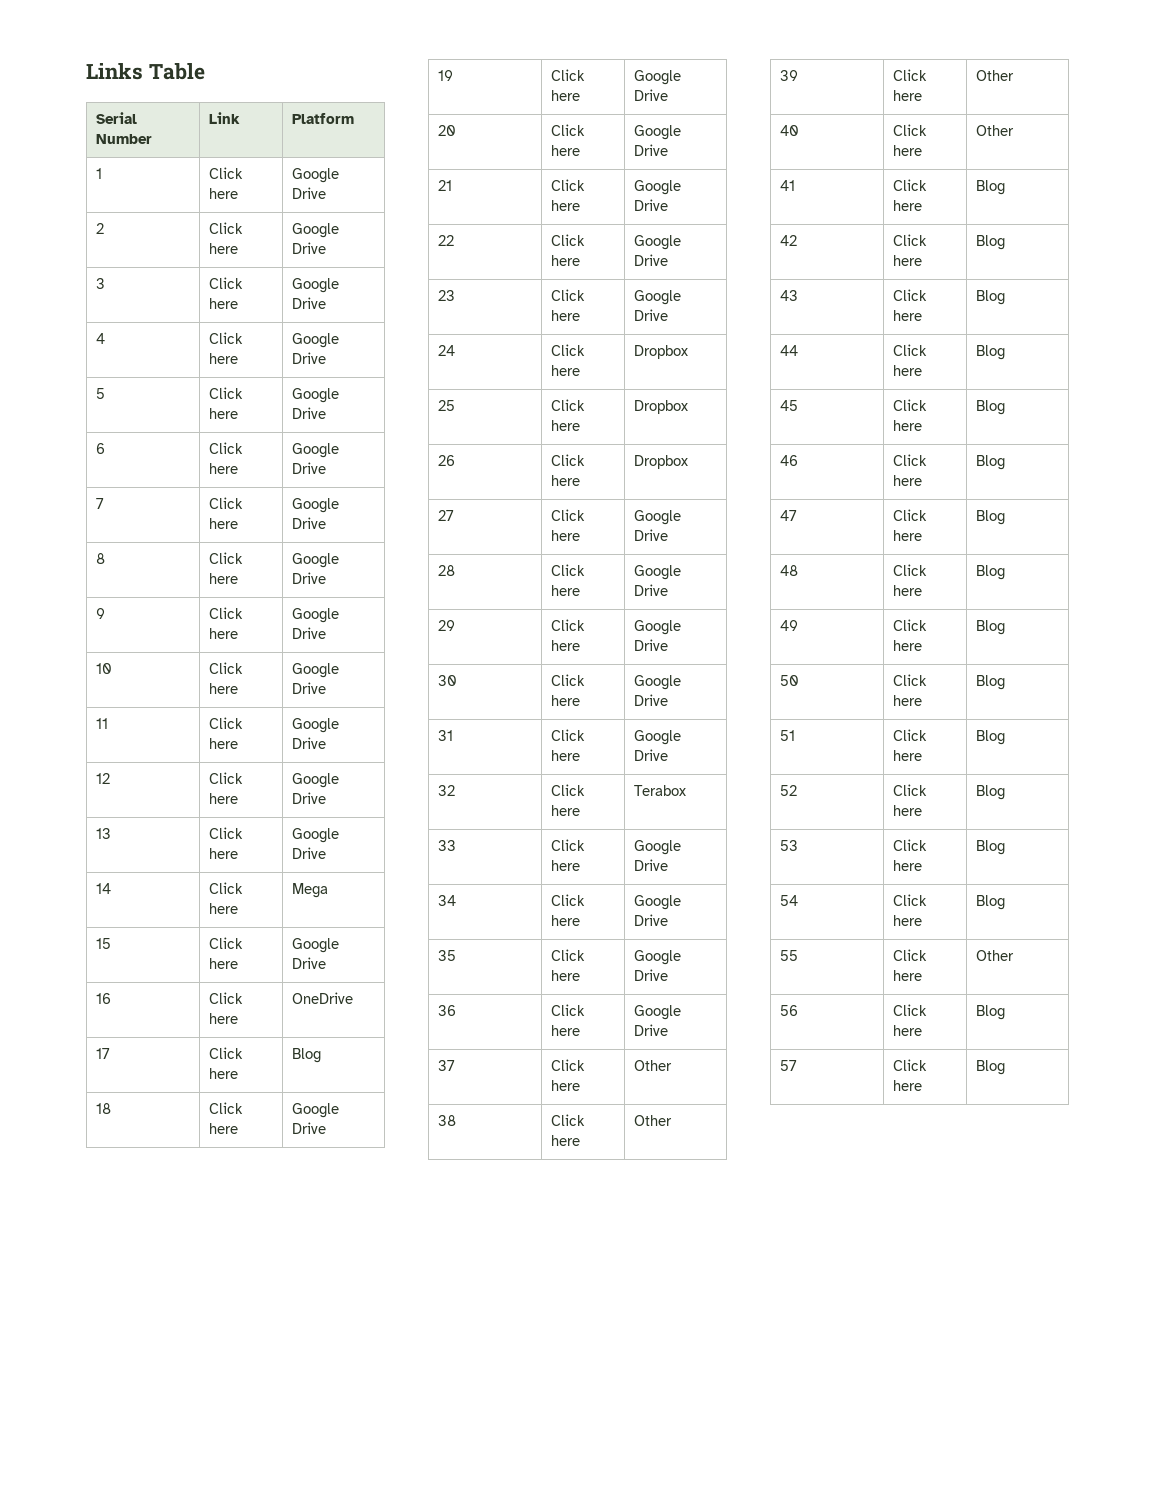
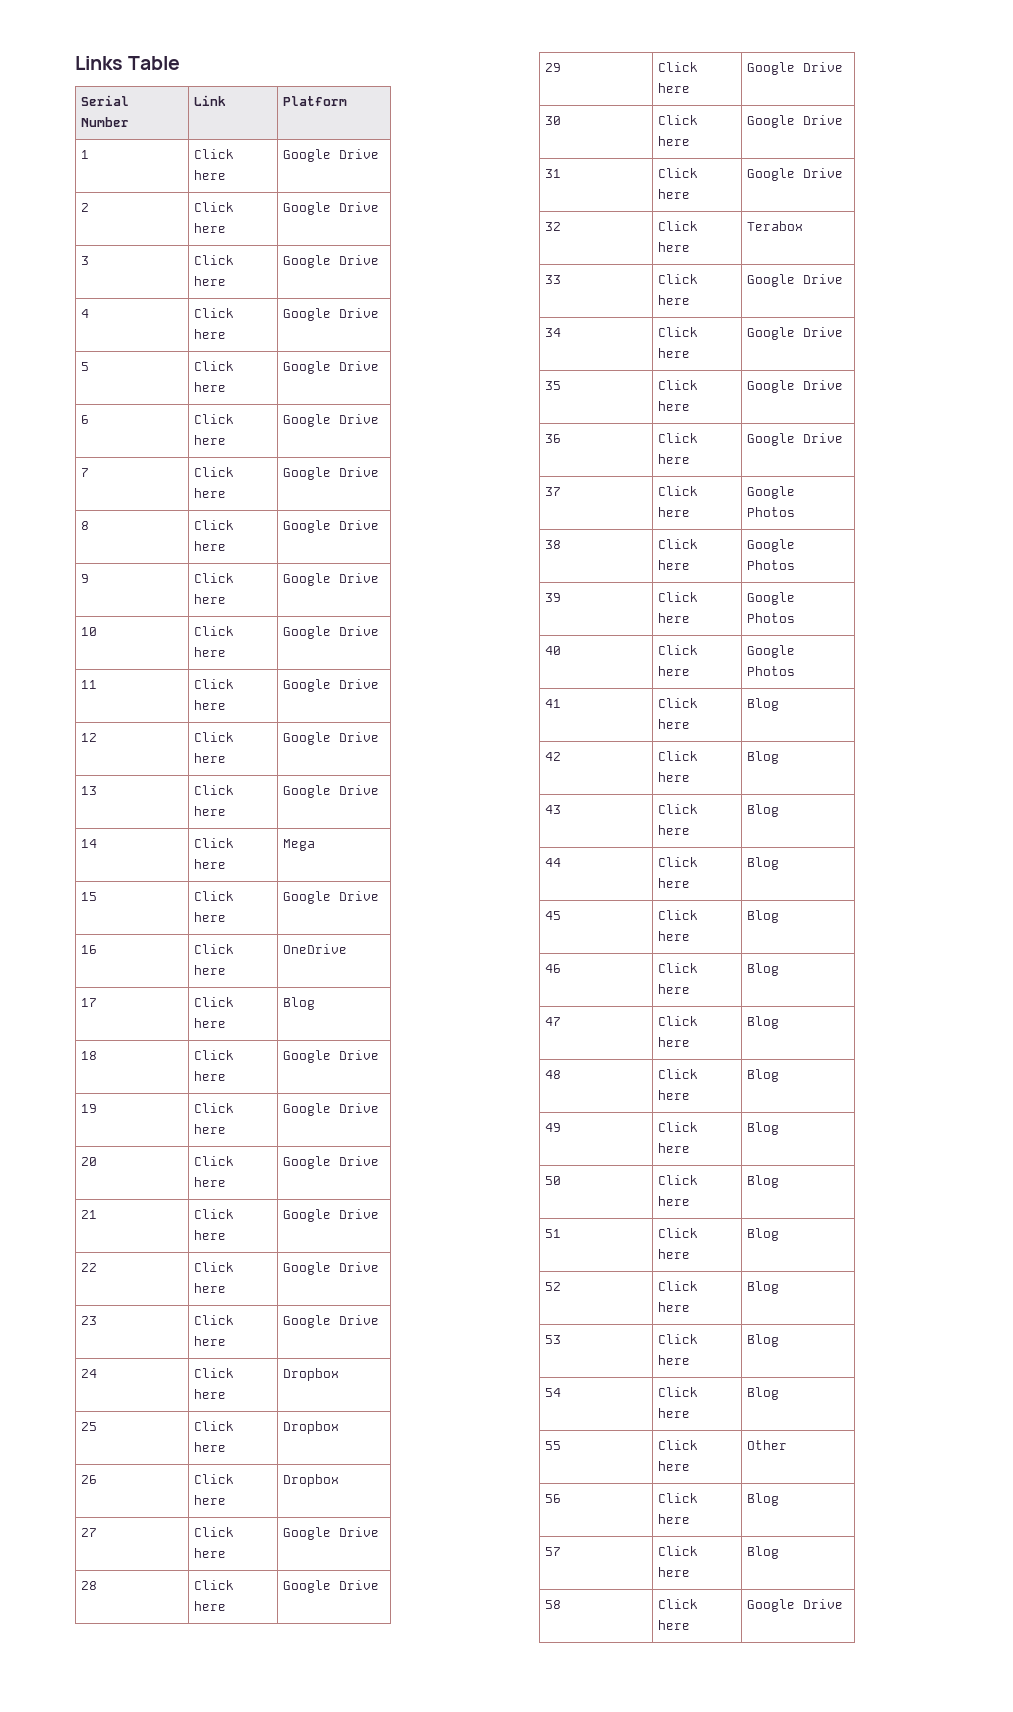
- 37 | Click here | Other
+ 37 | Click here | Google Photos
- 38 | Click here | Other
+ 38 | Click here | Google Photos
- 39 | Click here | Other
+ 39 | Click here | Google Photos
- 40 | Click here | Other
+ 40 | Click here | Google Photos
+ 58 | Click here | Google Drive

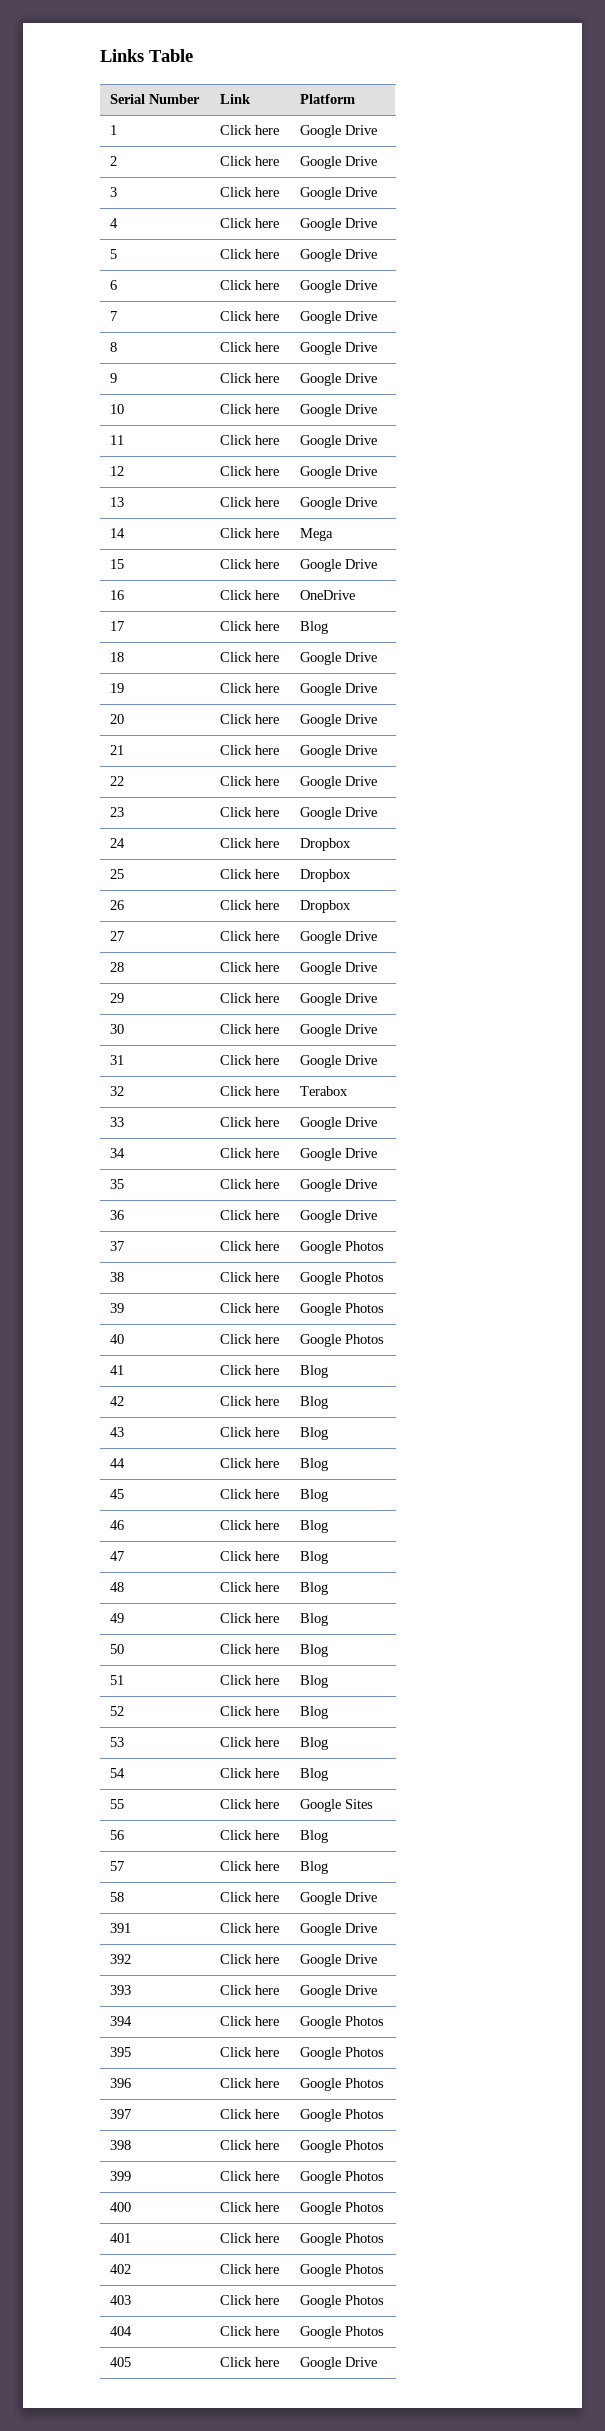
- 55 | Click here | Other
+ 55 | Click here | Google Sites
+ 391 | Click here | Google Drive
+ 392 | Click here | Google Drive
+ 393 | Click here | Google Drive
+ 394 | Click here | Google Photos
+ 395 | Click here | Google Photos
+ 396 | Click here | Google Photos
+ 397 | Click here | Google Photos
+ 398 | Click here | Google Photos
+ 399 | Click here | Google Photos
+ 400 | Click here | Google Photos
+ 401 | Click here | Google Photos
+ 402 | Click here | Google Photos
+ 403 | Click here | Google Photos
+ 404 | Click here | Google Photos
+ 405 | Click here | Google Drive

